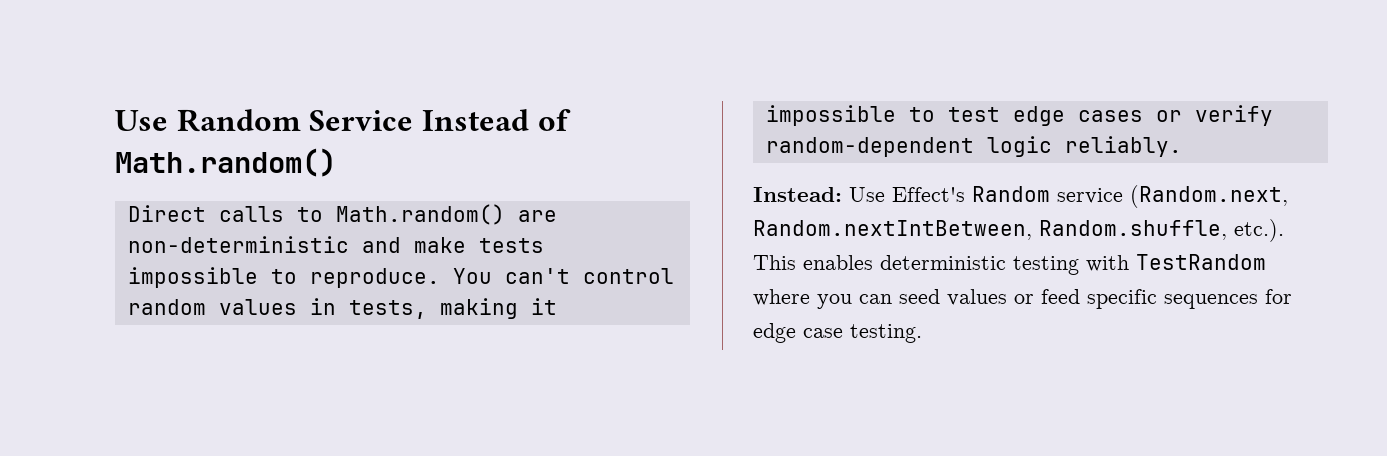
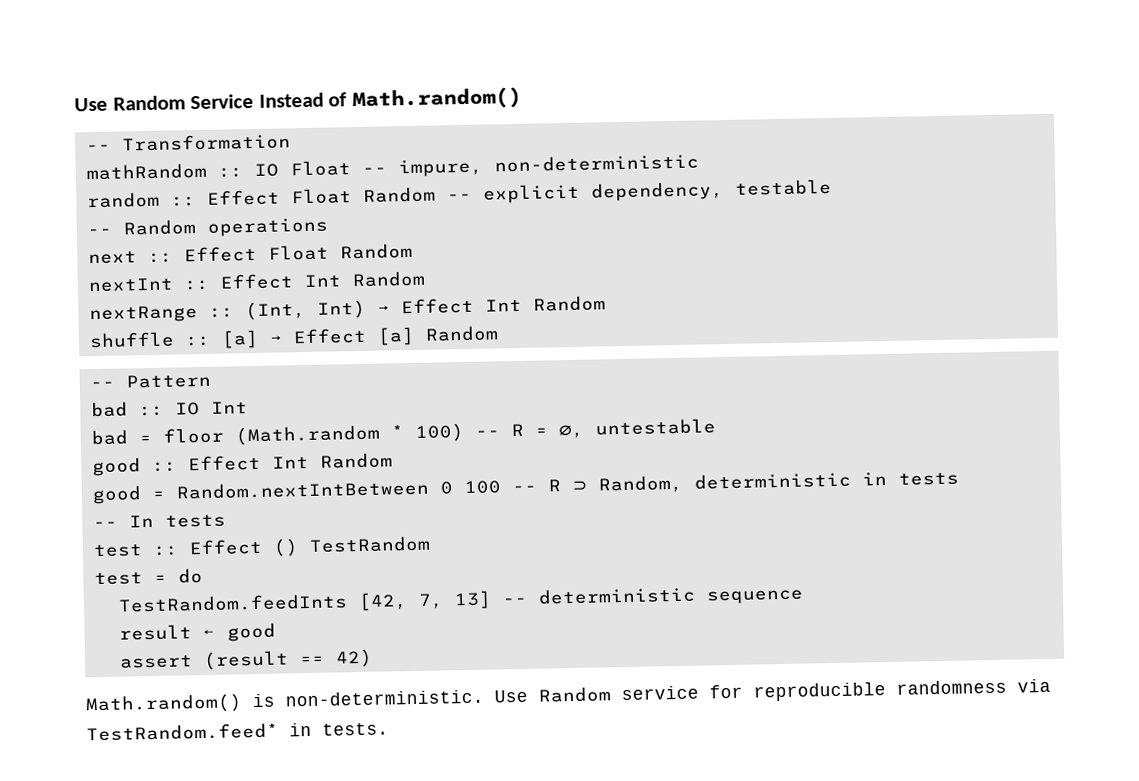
- Direct calls to Math.random() are non-deterministic and make tests impossible to reproduce. You can't control random values in tests, making it impossible to test edge cases or verify random-dependent logic reliably.
- Instead: Use Effect's Random service (Random.next, Random.nextIntBetween, Random.shuffle, etc.). This enables deterministic testing with TestRandom where you can seed values or feed specific sequences for edge case testing.
+ -- Transformation
+ mathRandom :: IO Float -- impure, non-deterministic
+ random :: Effect Float Random -- explicit dependency, testable
+ -- Random operations
+ next :: Effect Float Random
+ nextInt :: Effect Int Random
+ nextRange :: (Int, Int) → Effect Int Random
+ shuffle :: [a] → Effect [a] Random
+ -- Pattern
+ bad :: IO Int
+ bad = floor (Math.random * 100) -- R = ∅, untestable
+ good :: Effect Int Random
+ good = Random.nextIntBetween 0 100 -- R ⊃ Random, deterministic in tests
+ -- In tests
+ test :: Effect () TestRandom
+ test = do
+ TestRandom.feedInts [42, 7, 13] -- deterministic sequence
+ result ← good
+ assert (result == 42)
+ Math.random() is non-deterministic. Use Random service for reproducible randomness via TestRandom.feed* in tests.

